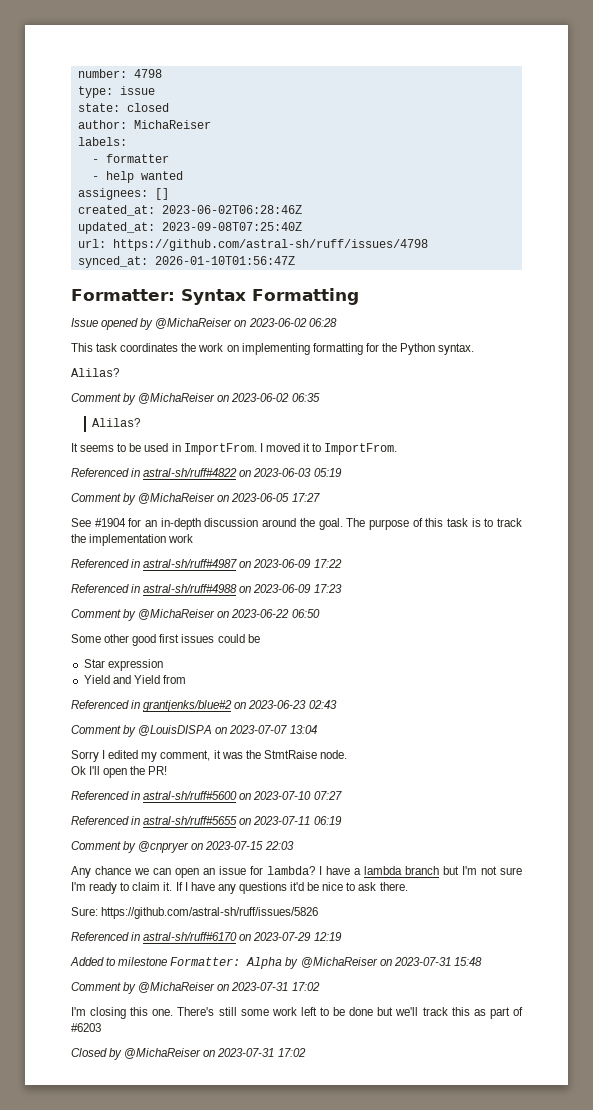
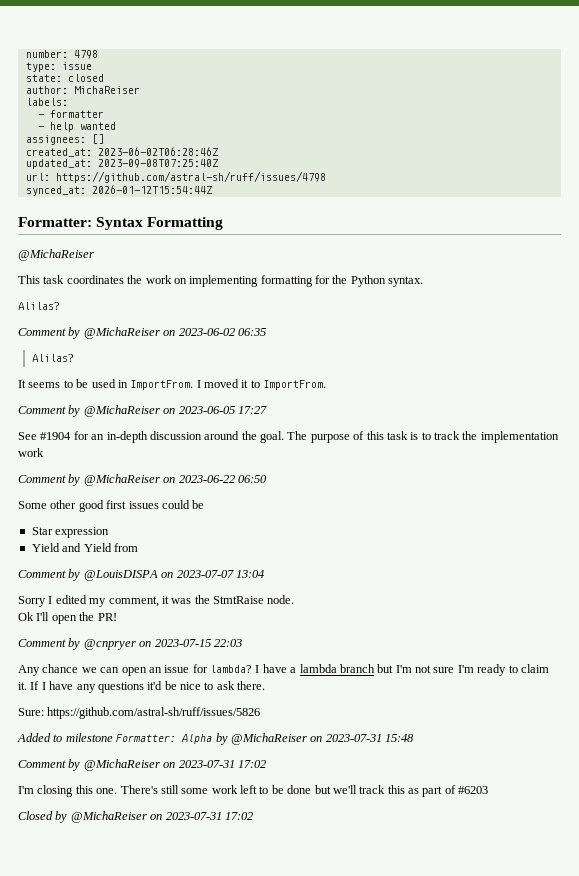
- synced_at: 2026-01-10T01:56:47Z
+ synced_at: 2026-01-12T15:54:44Z
  Formatter: Syntax Formatting
- Issue opened by @MichaReiser on 2023-06-02 06:28
+ @MichaReiser
- Referenced in astral-sh/ruff#4822 on 2023-06-03 05:19
- Referenced in astral-sh/ruff#4987 on 2023-06-09 17:22
- Referenced in astral-sh/ruff#4988 on 2023-06-09 17:23
- Referenced in grantjenks/blue#2 on 2023-06-23 02:43
- Referenced in astral-sh/ruff#5600 on 2023-07-10 07:27
- Referenced in astral-sh/ruff#5655 on 2023-07-11 06:19
- Referenced in astral-sh/ruff#6170 on 2023-07-29 12:19

